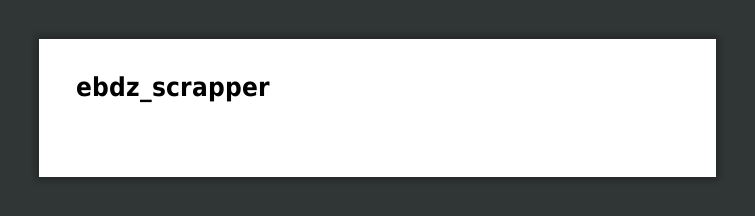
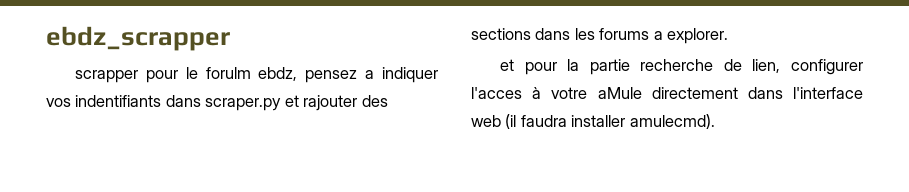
+ scrapper pour le forulm ebdz, pensez a indiquer vos indentifiants dans scraper.py et rajouter des sections dans les forums a explorer.
+ et pour la partie recherche de lien, configurer l'acces à votre aMule directement dans l'interface web (il faudra installer amulecmd).

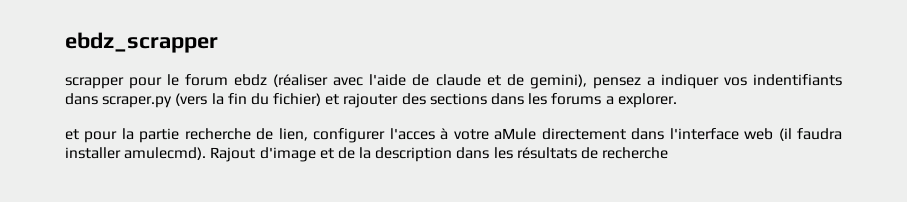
- scrapper pour le forulm ebdz, pensez a indiquer vos indentifiants dans scraper.py et rajouter des sections dans les forums a explorer.
+ scrapper pour le forum ebdz (réaliser avec l'aide de claude et de gemini), pensez a indiquer vos indentifiants dans scraper.py (vers la fin du fichier) et rajouter des sections dans les forums a explorer.
+ Rajout d'image et de la description dans les résultats de recherche

